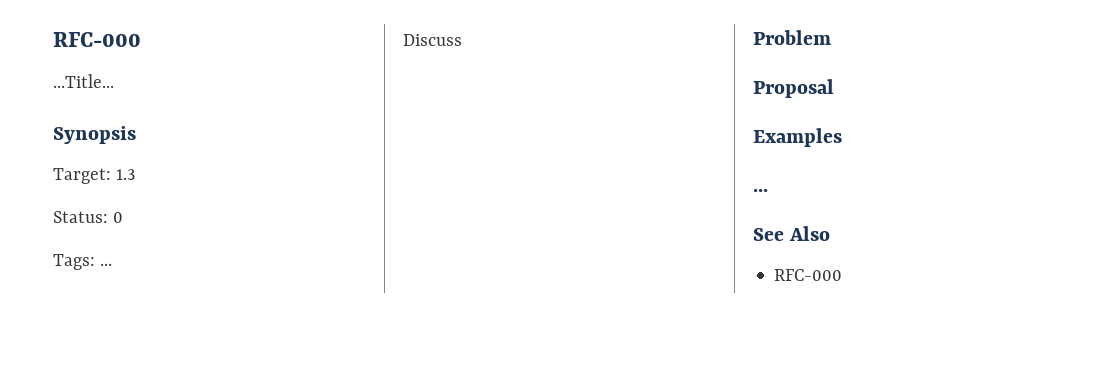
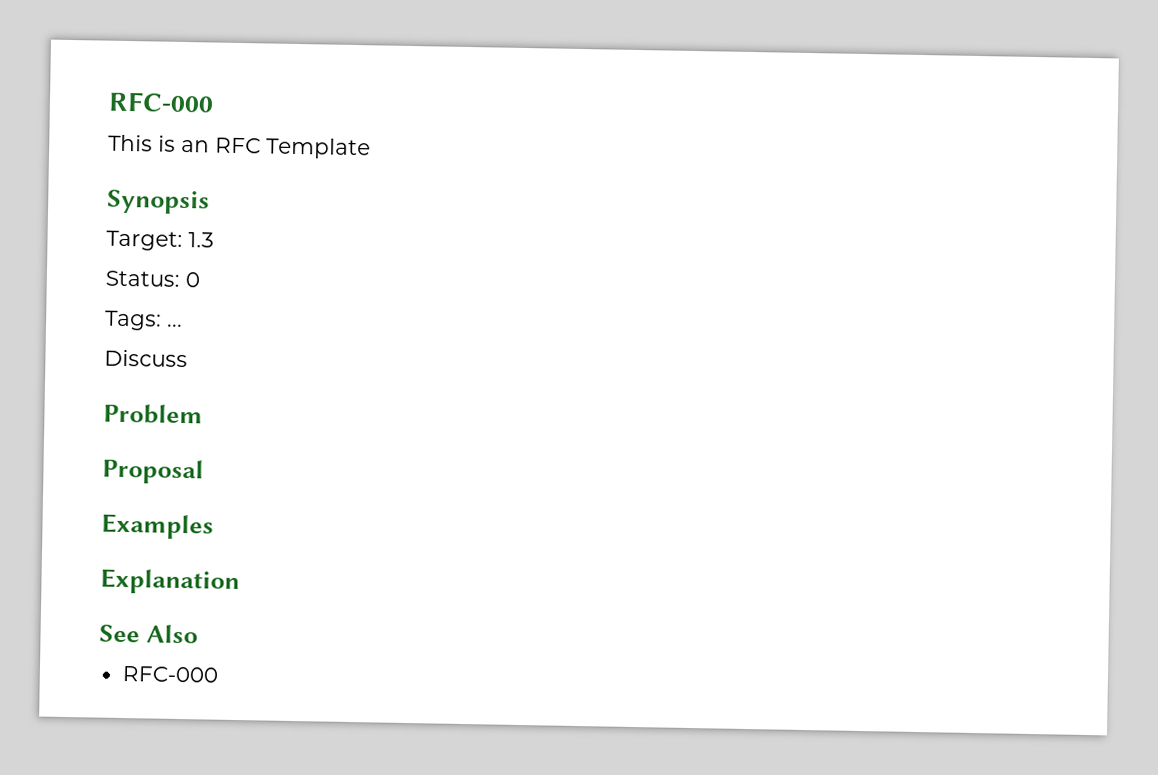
- ...Title...
+ This is an RFC Template
  Examples
- ...
+ Explanation

